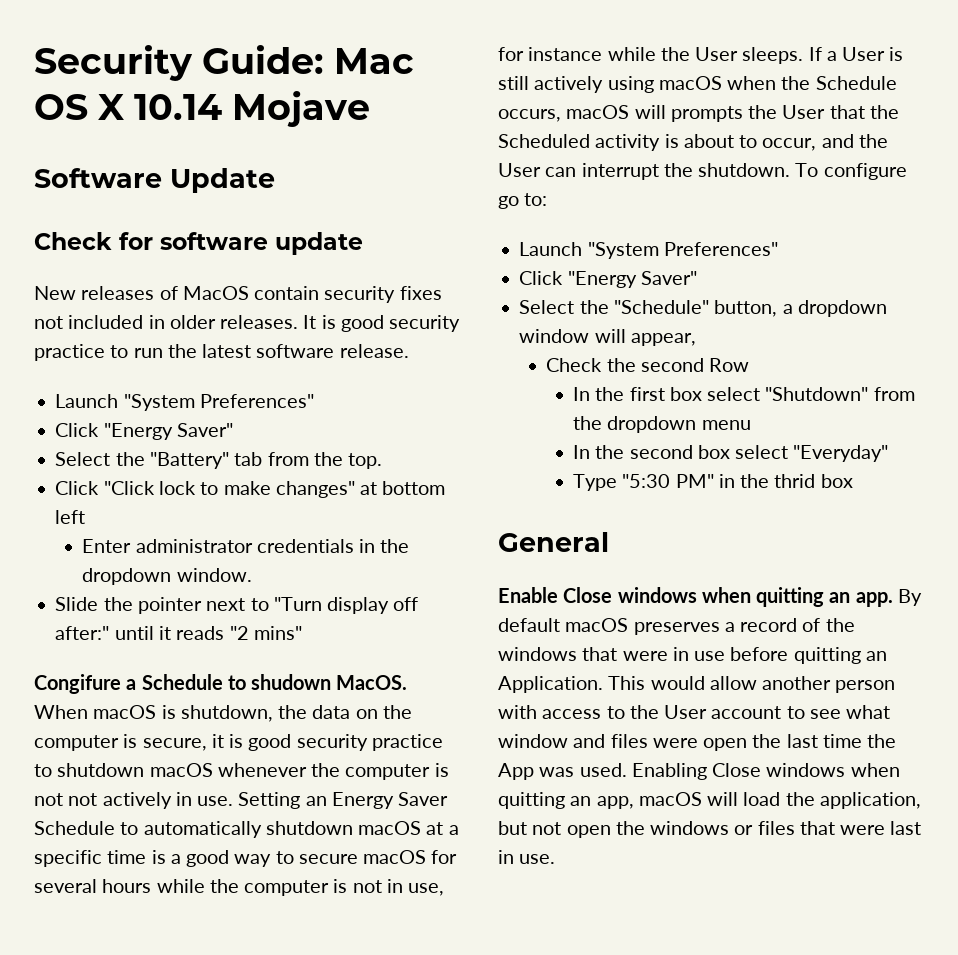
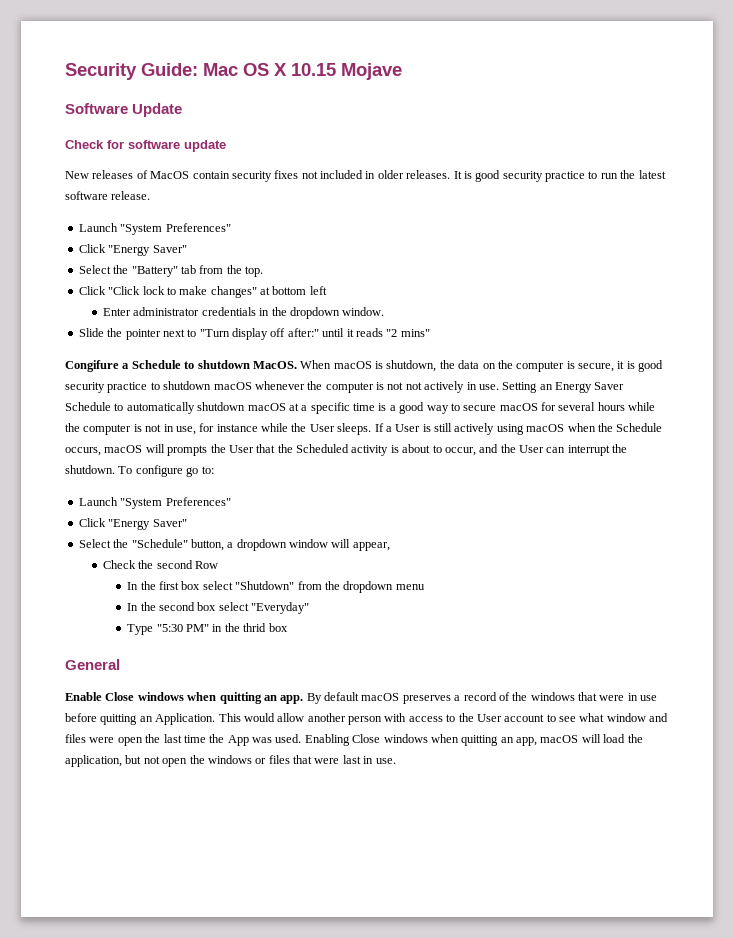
- Security Guide: Mac OS X 10.14 Mojave
+ Security Guide: Mac OS X 10.15 Mojave
- Congifure a Schedule to shudown MacOS.
+ Congifure a Schedule to shutdown MacOS.

